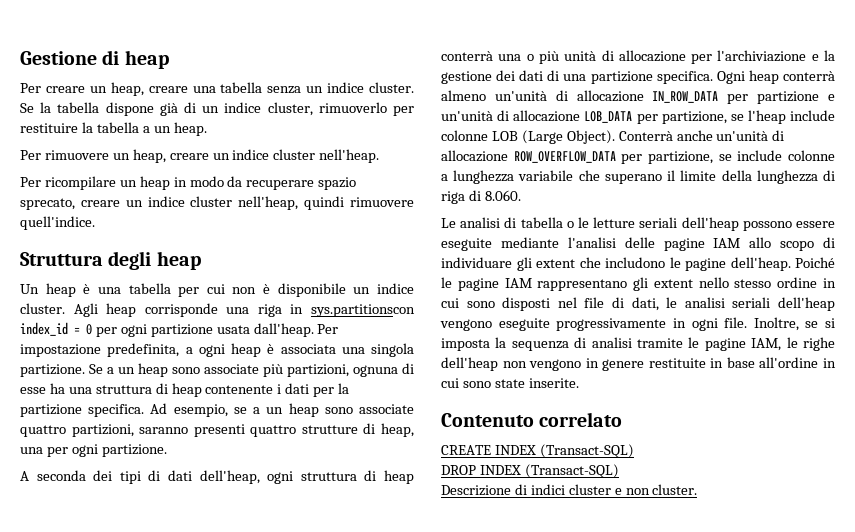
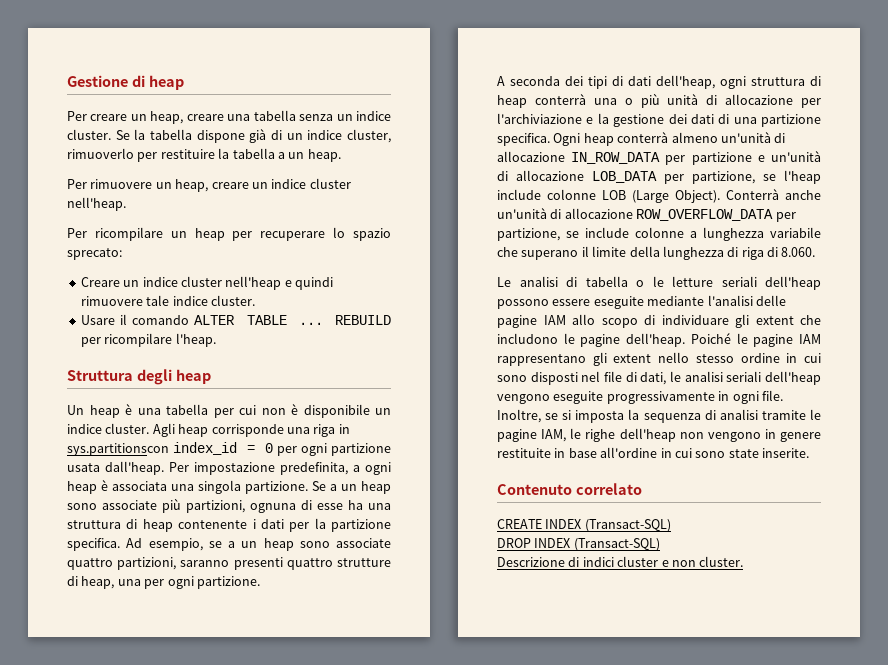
- Per ricompilare un heap in modo da recuperare spazio sprecato, creare un indice cluster nell'heap, quindi rimuovere quell'indice.
+ Per ricompilare un heap per recuperare lo spazio sprecato:
+ Creare un indice cluster nell'heap e quindi rimuovere tale indice cluster.
+ Usare il comando ALTER TABLE ... REBUILD per ricompilare l'heap.

